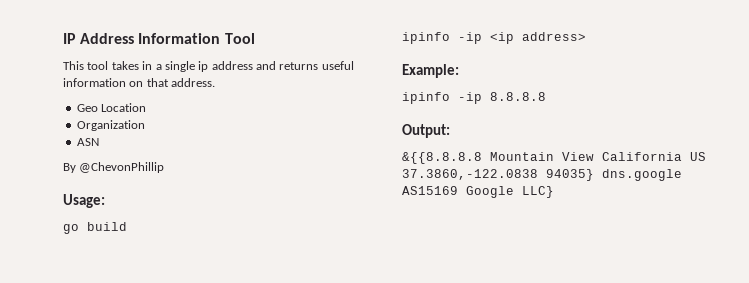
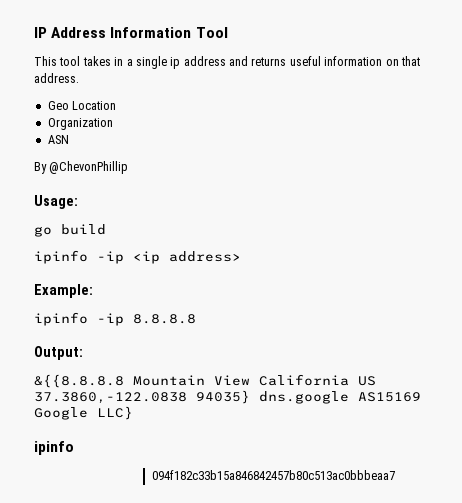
  &{{8.8.8.8 Mountain View California US 37.3860,-122.0838 94035} dns.google AS15169 Google LLC}
+ ipinfo
+ 094f182c33b15a846842457b80c513ac0bbbeaa7

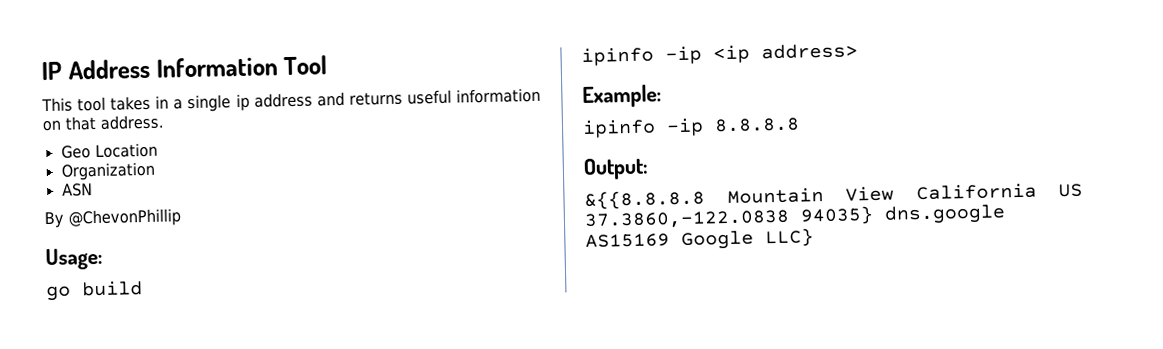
  &{{8.8.8.8 Mountain View California US 37.3860,-122.0838 94035} dns.google AS15169 Google LLC}
- ipinfo
- 094f182c33b15a846842457b80c513ac0bbbeaa7

